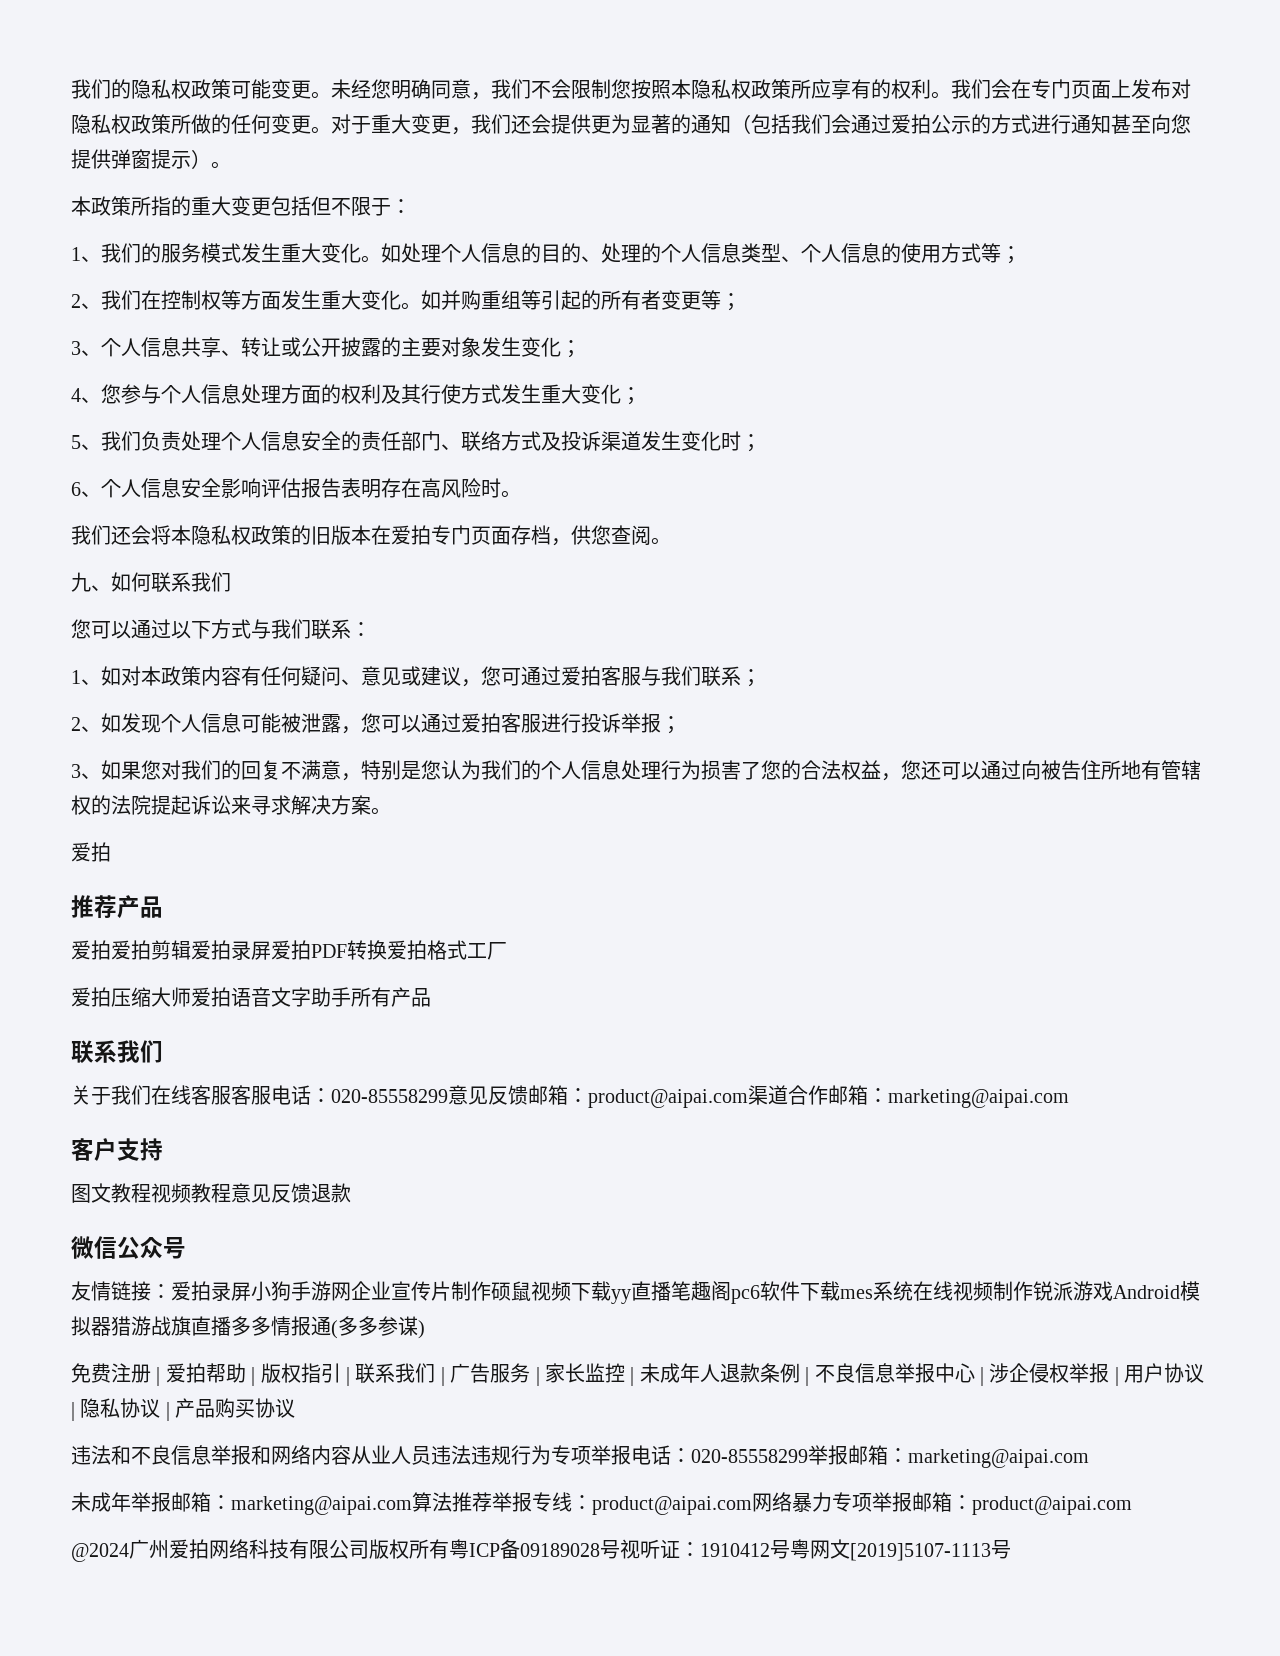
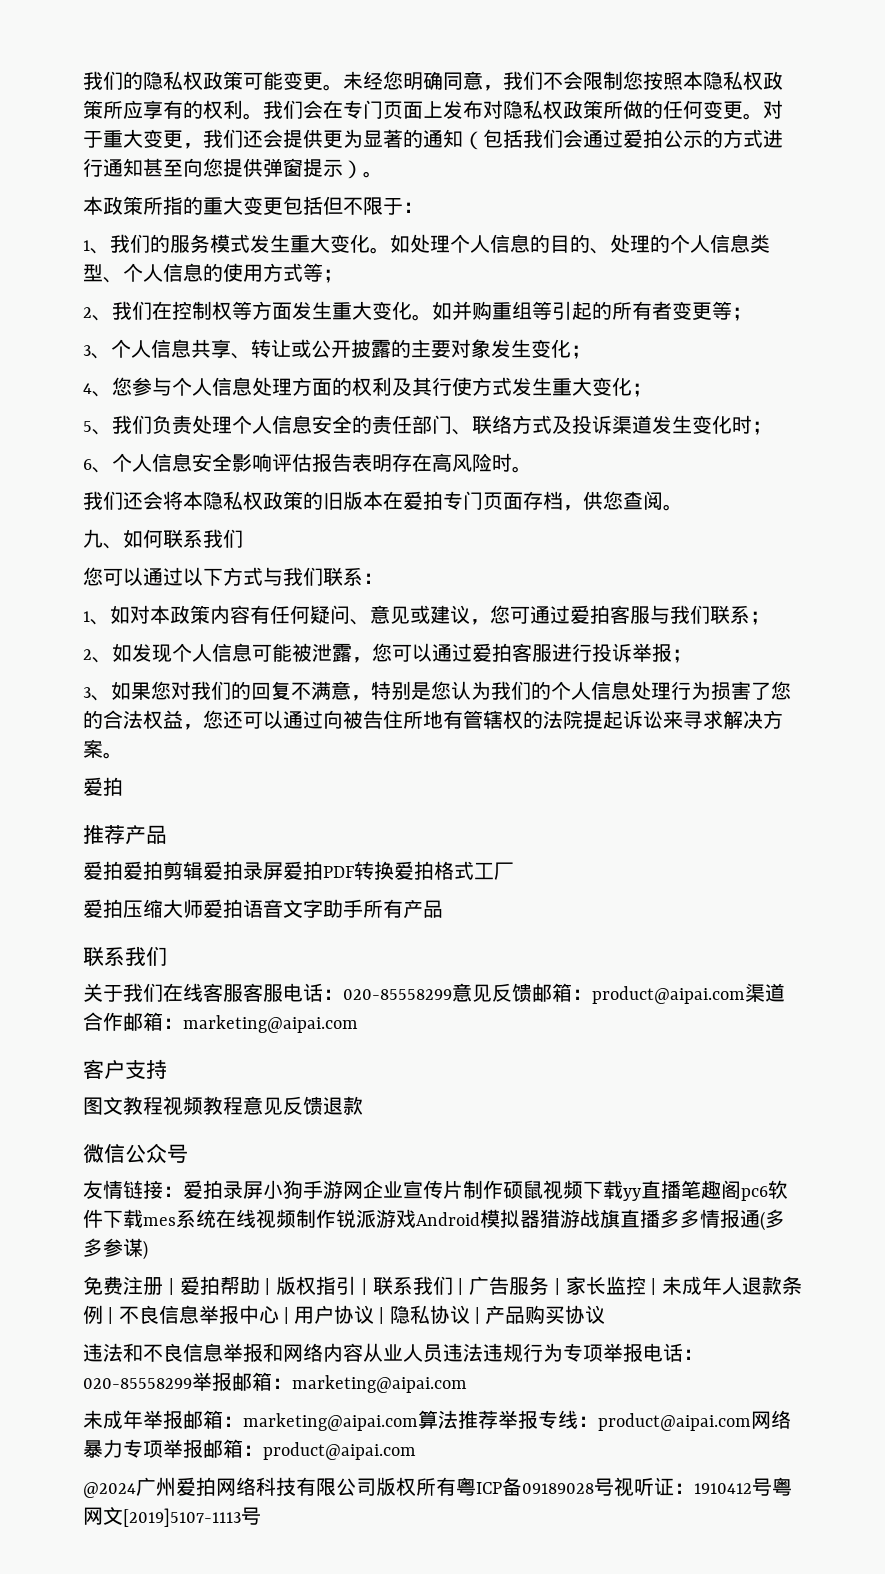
- 免费注册 | 爱拍帮助 | 版权指引 | 联系我们 | 广告服务 | 家长监控 | 未成年人退款条例 | 不良信息举报中心 | 涉企侵权举报 | 用户协议 | 隐私协议 | 产品购买协议
+ 免费注册 | 爱拍帮助 | 版权指引 | 联系我们 | 广告服务 | 家长监控 | 未成年人退款条例 | 不良信息举报中心 | 用户协议 | 隐私协议 | 产品购买协议

